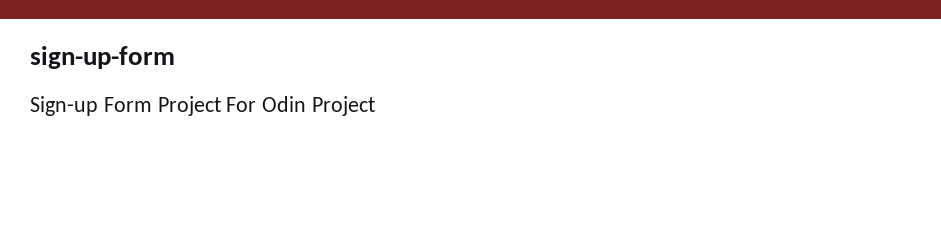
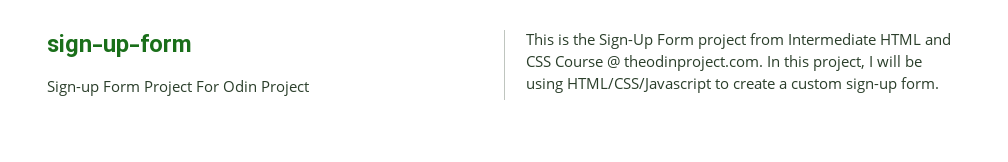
+ This is the Sign-Up Form project from Intermediate HTML and CSS Course @ theodinproject.com. In this project, I will be using HTML/CSS/Javascript to create a custom sign-up form.

